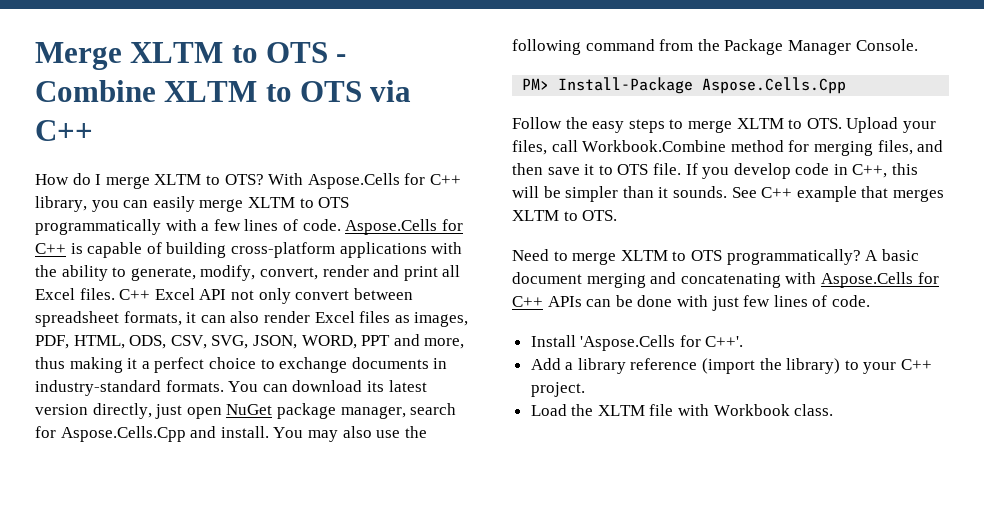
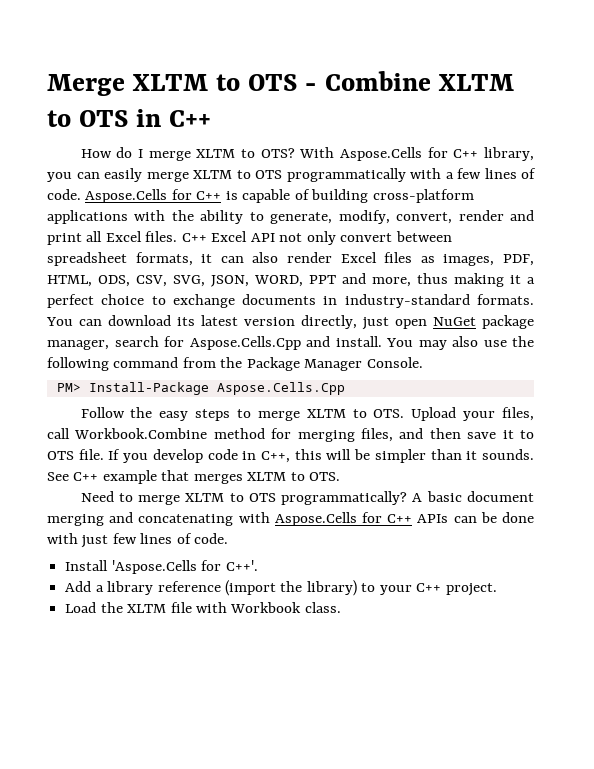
- Merge XLTM to OTS - Combine XLTM to OTS via C++
+ Merge XLTM to OTS - Combine XLTM to OTS in C++

